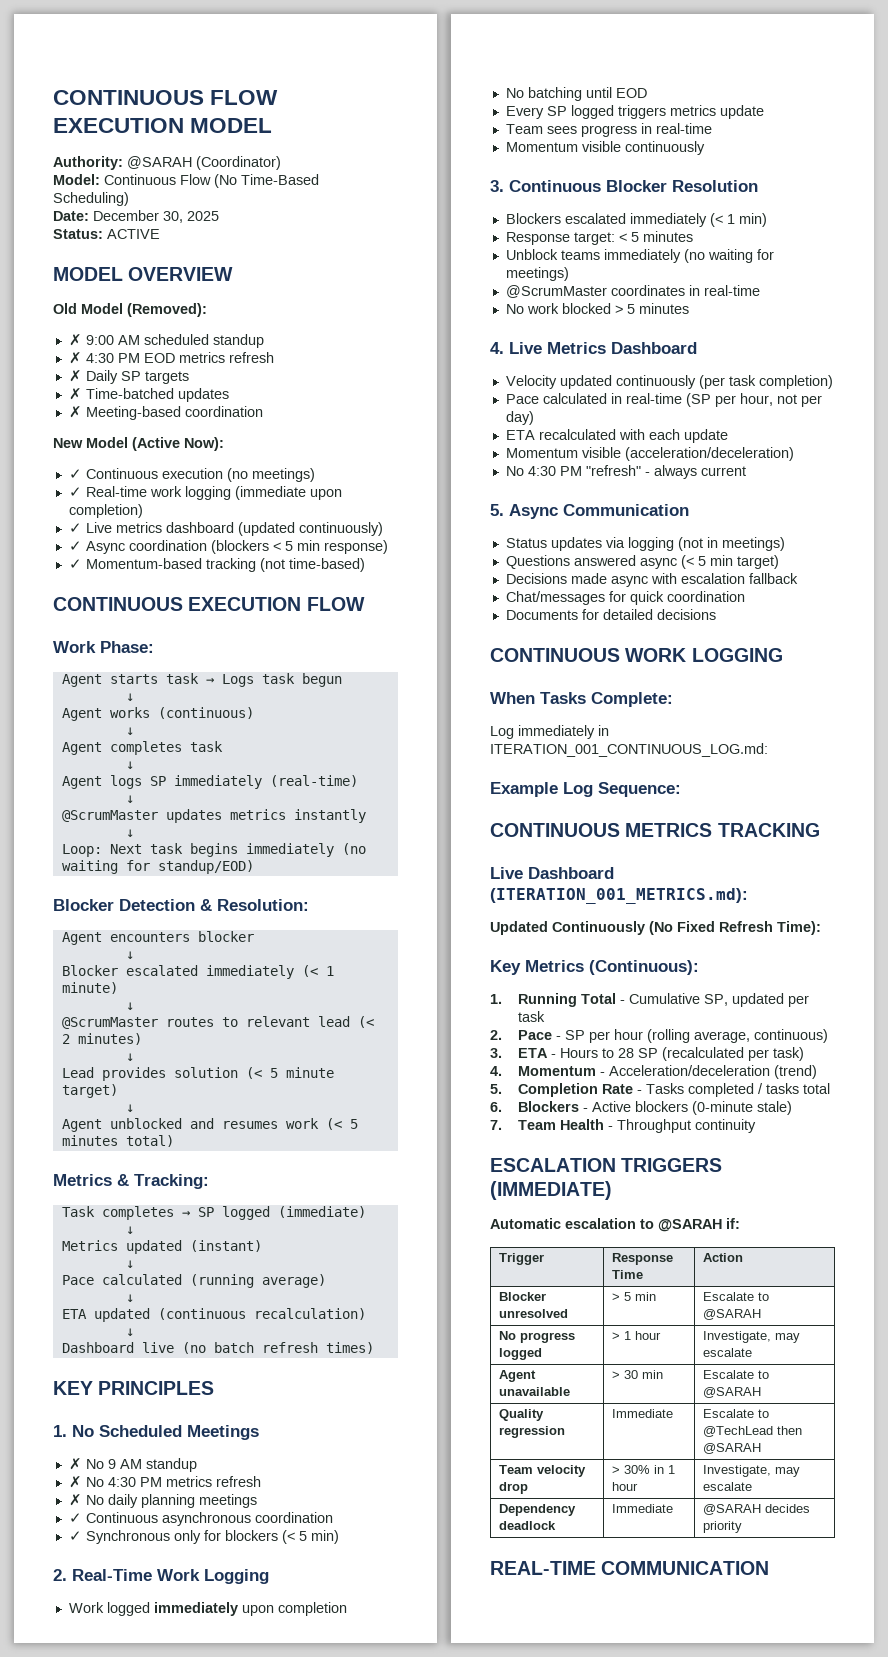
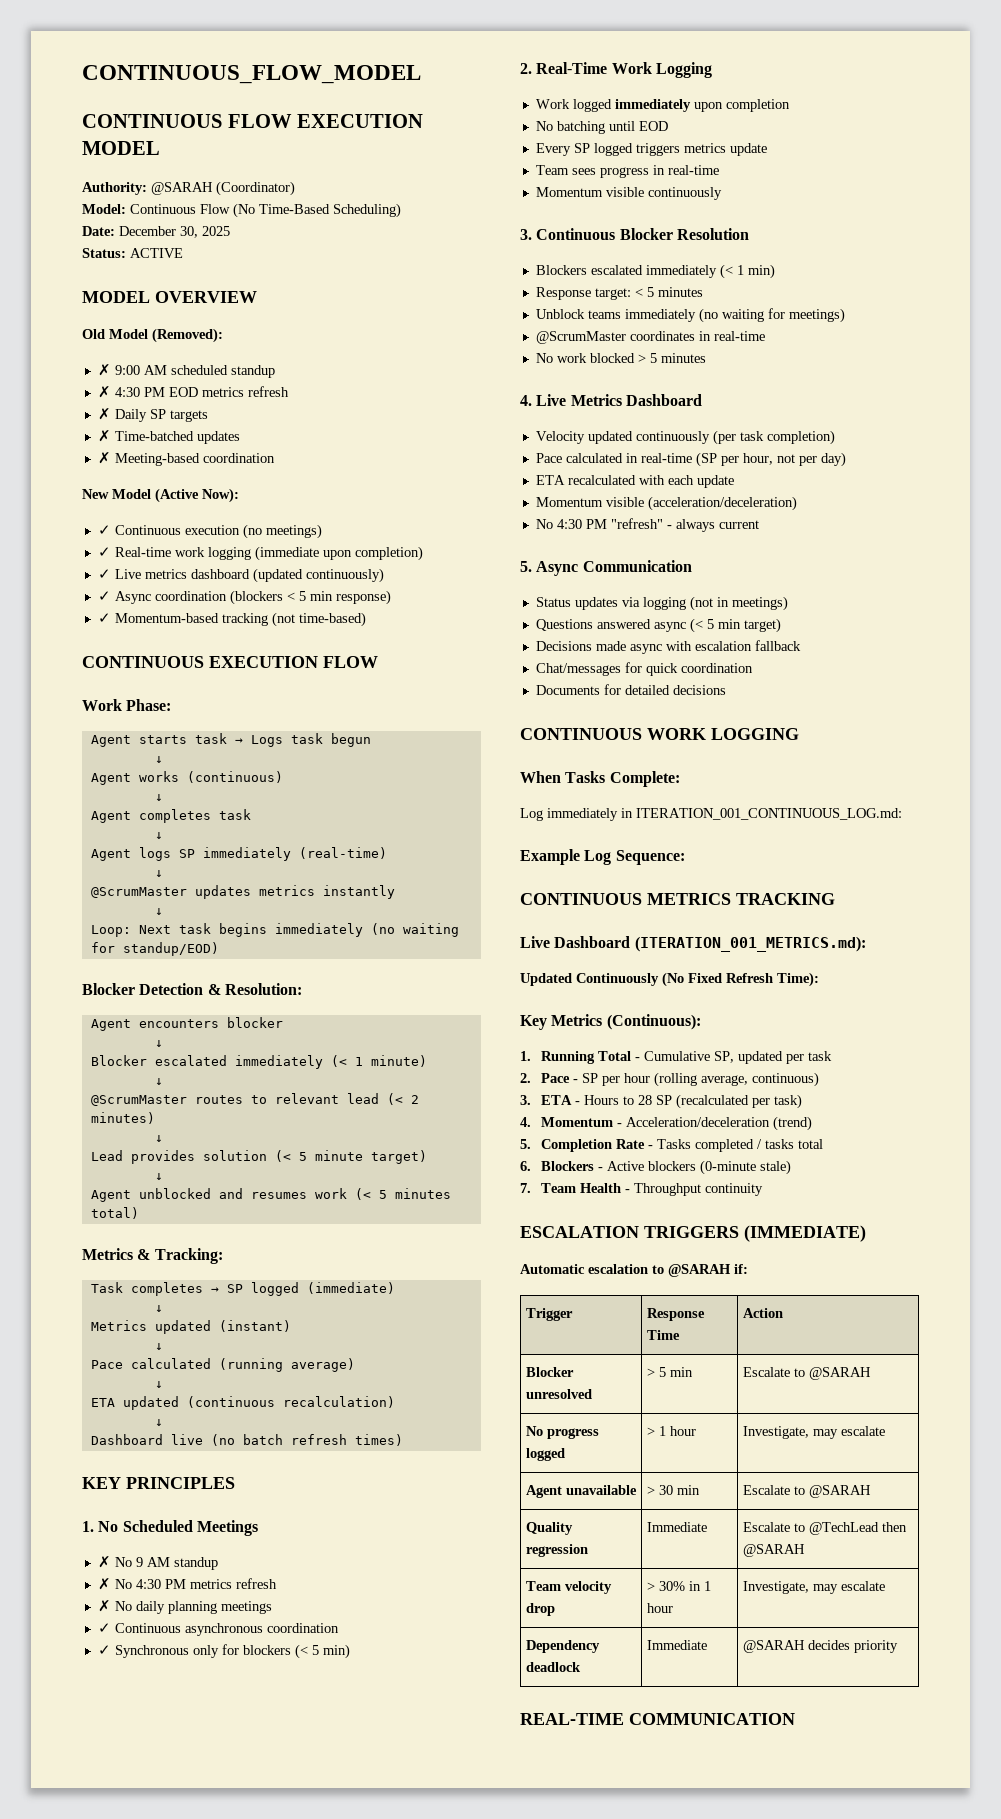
+ CONTINUOUS_FLOW_MODEL

